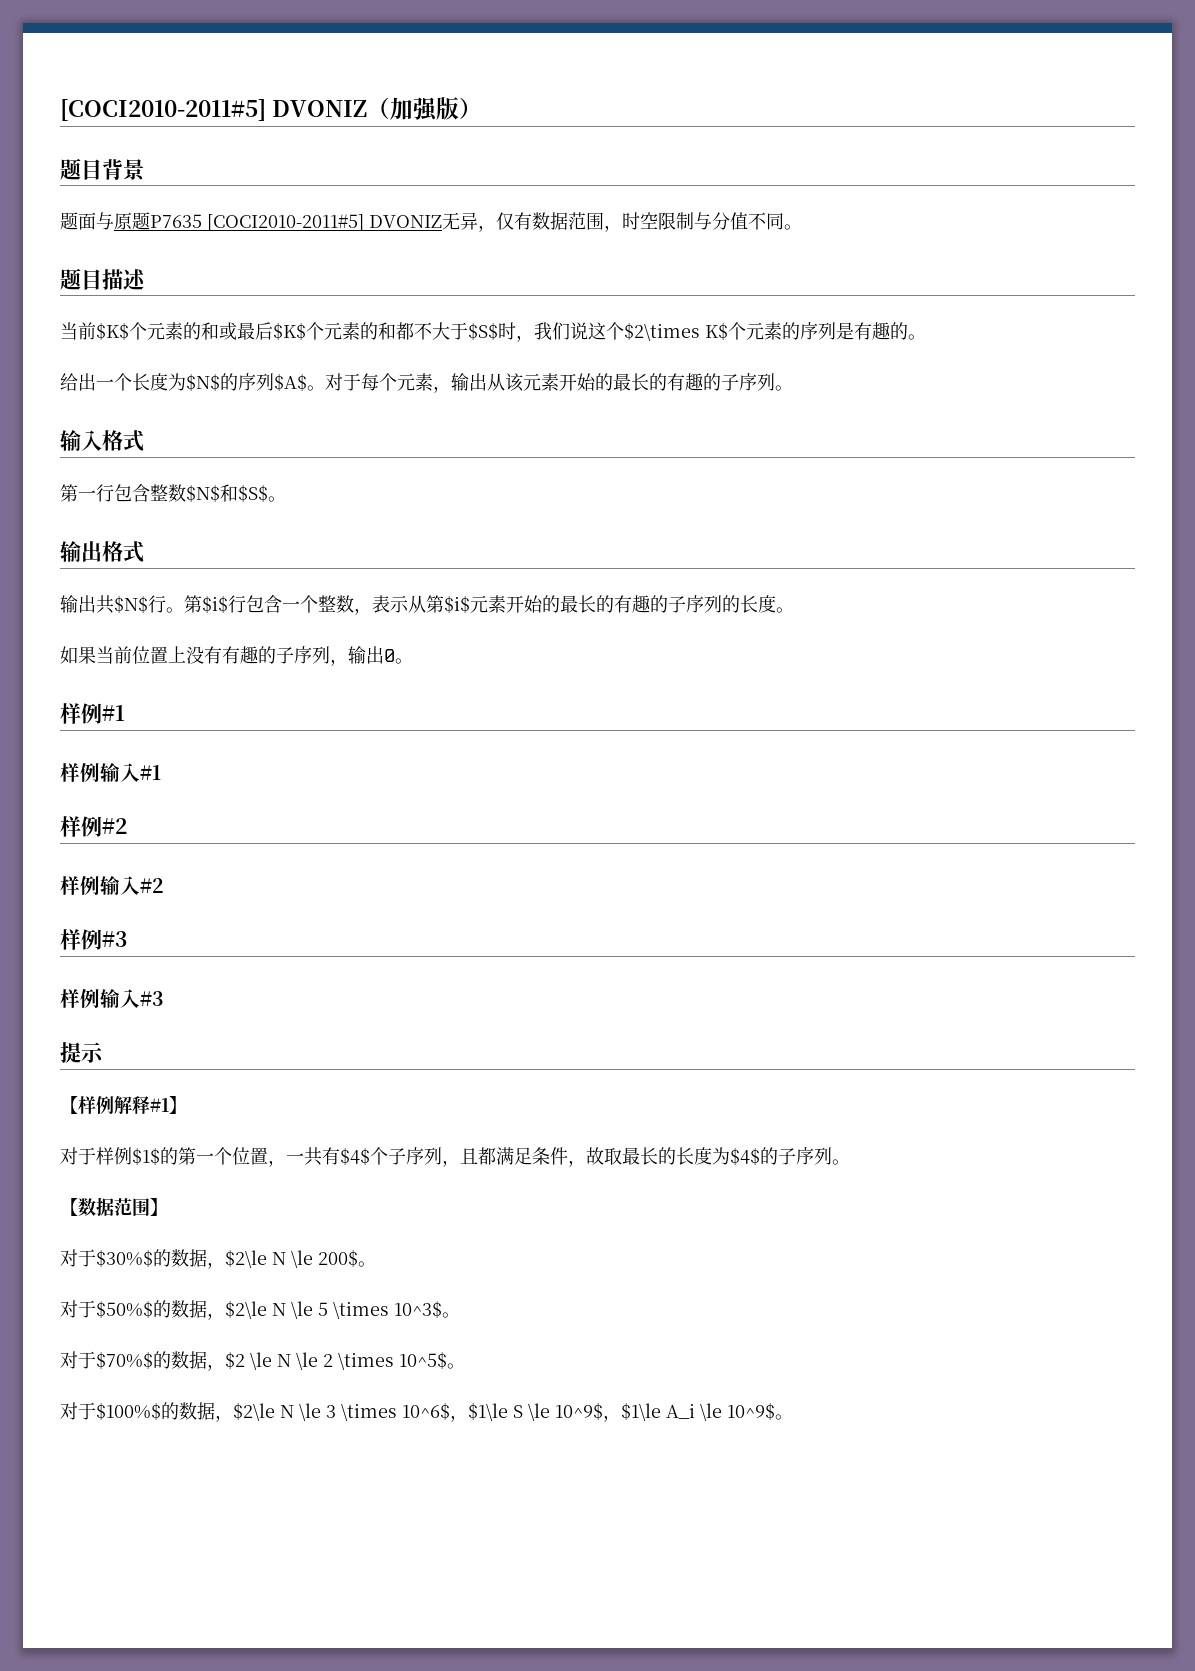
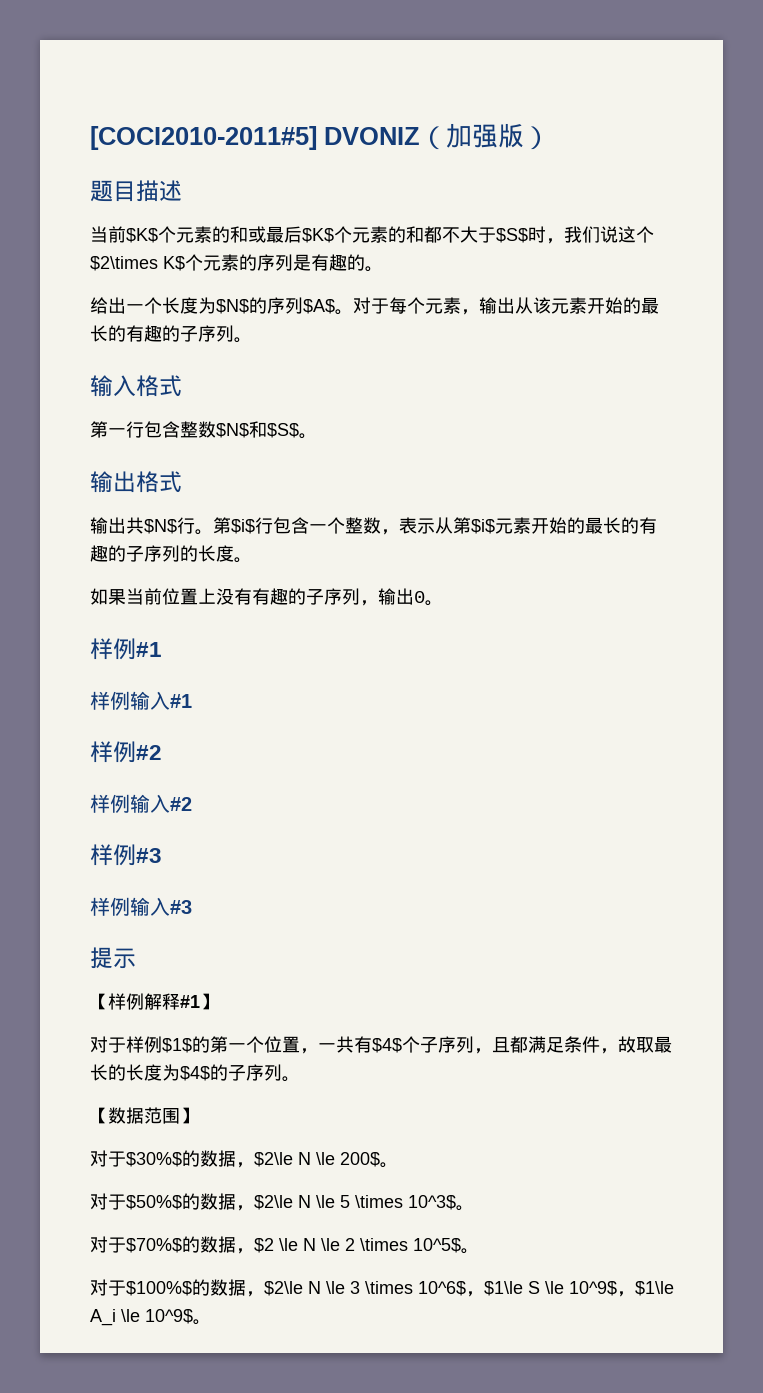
- 题目背景
- 题面与原题P7635 [COCI2010-2011#5] DVONIZ无异，仅有数据范围，时空限制与分值不同。

